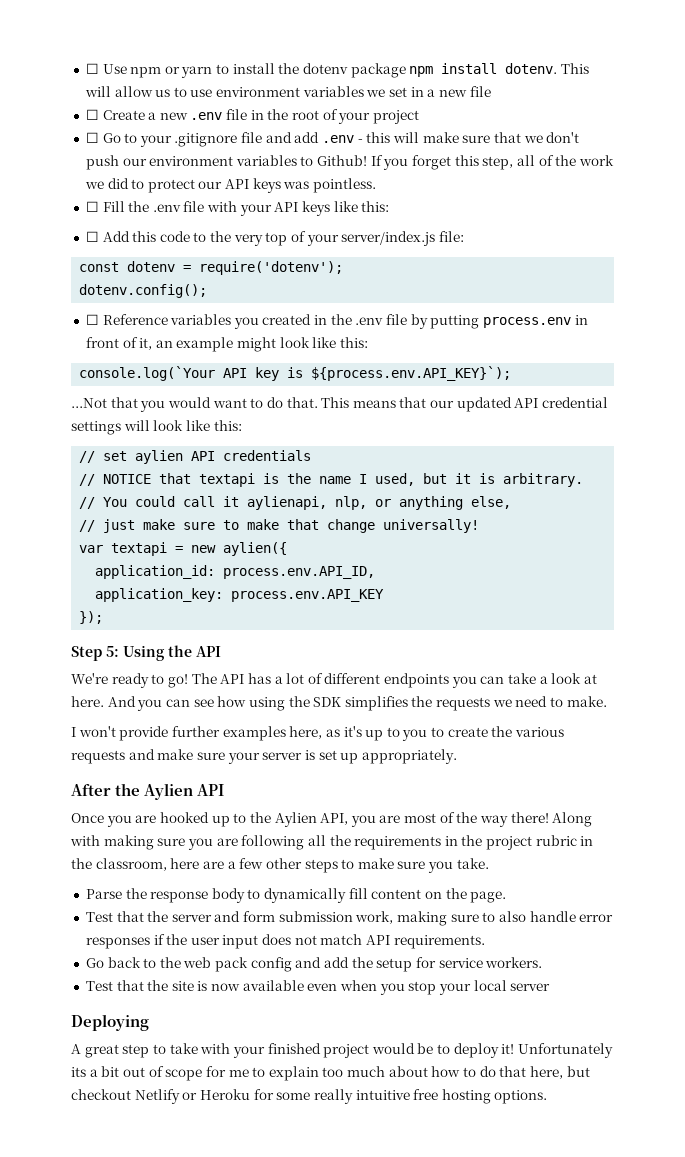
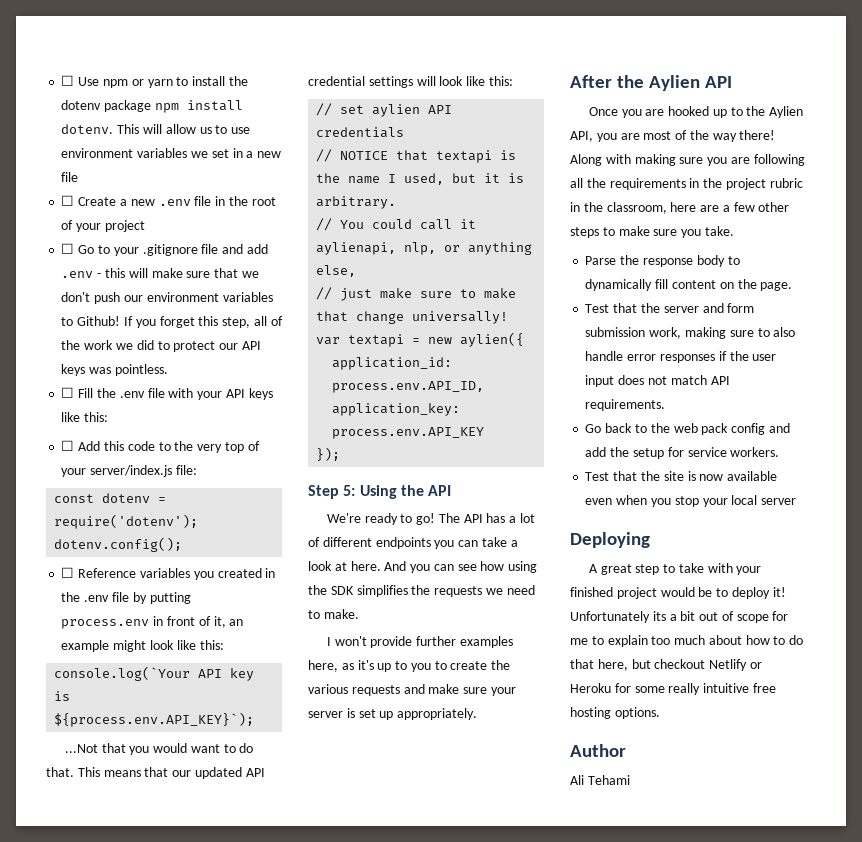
+ Author
+ Ali Tehami

